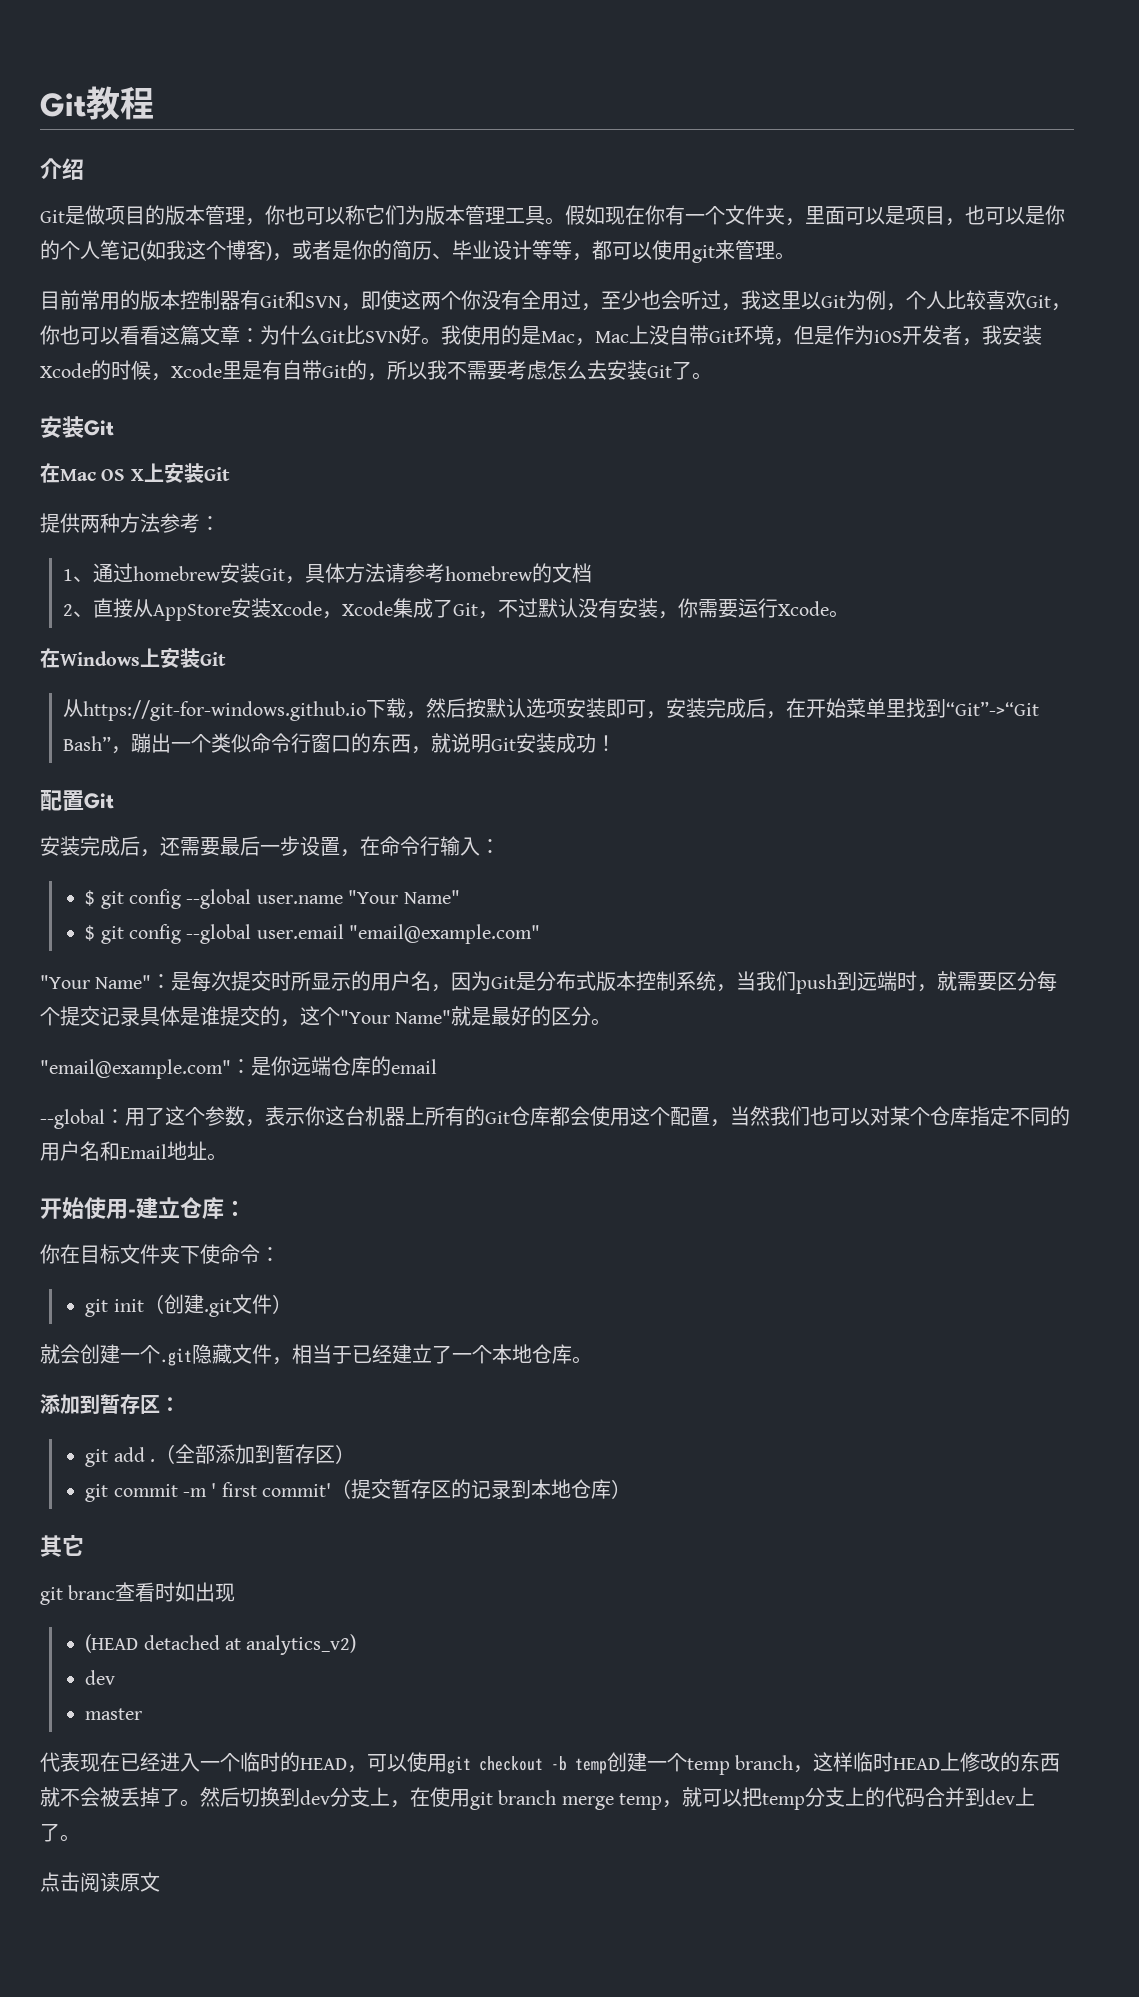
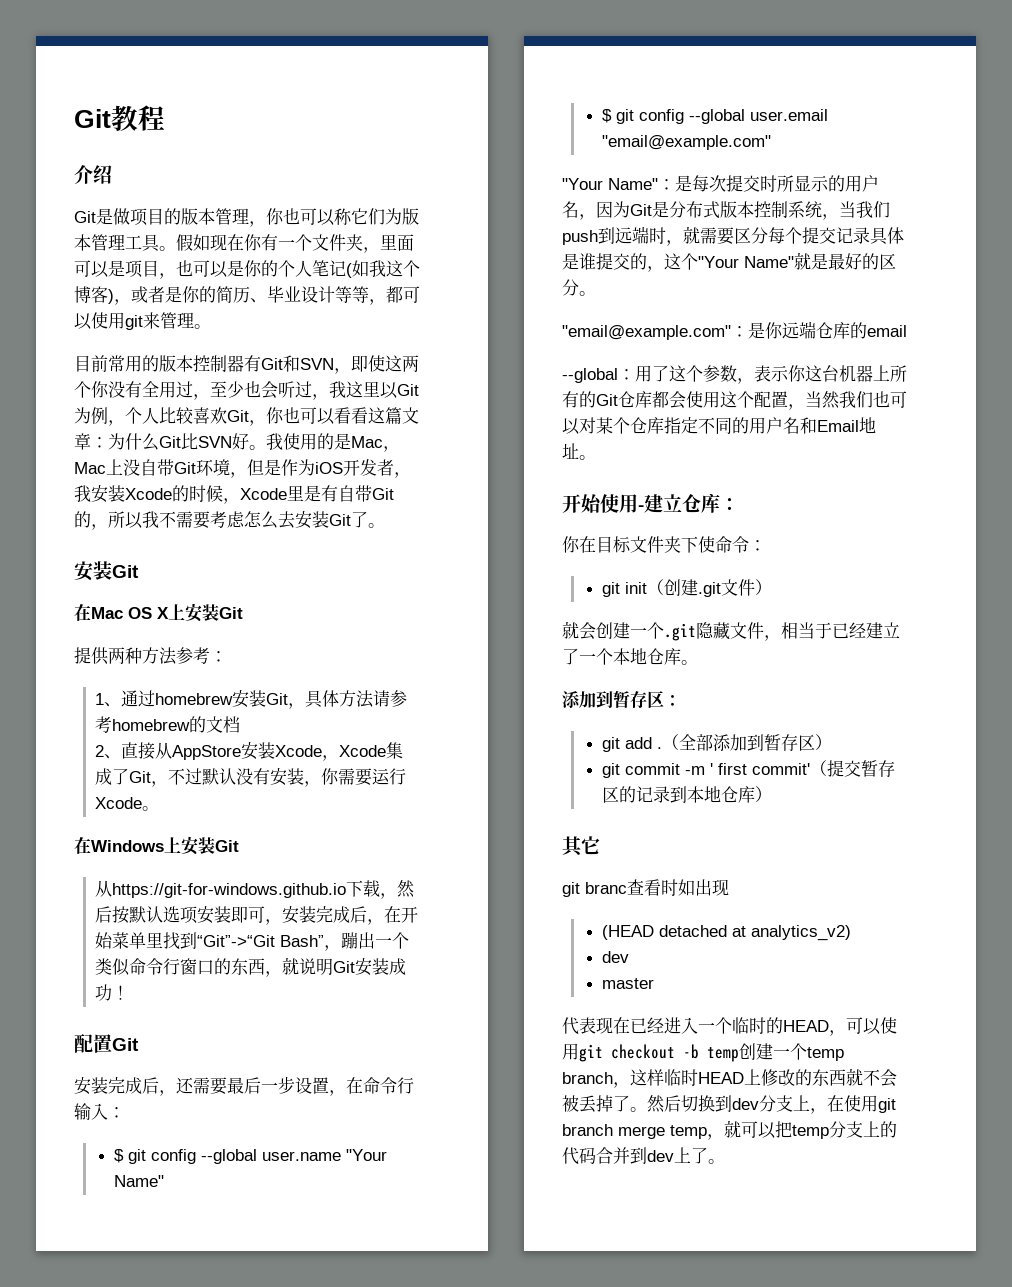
- 点击阅读原文

